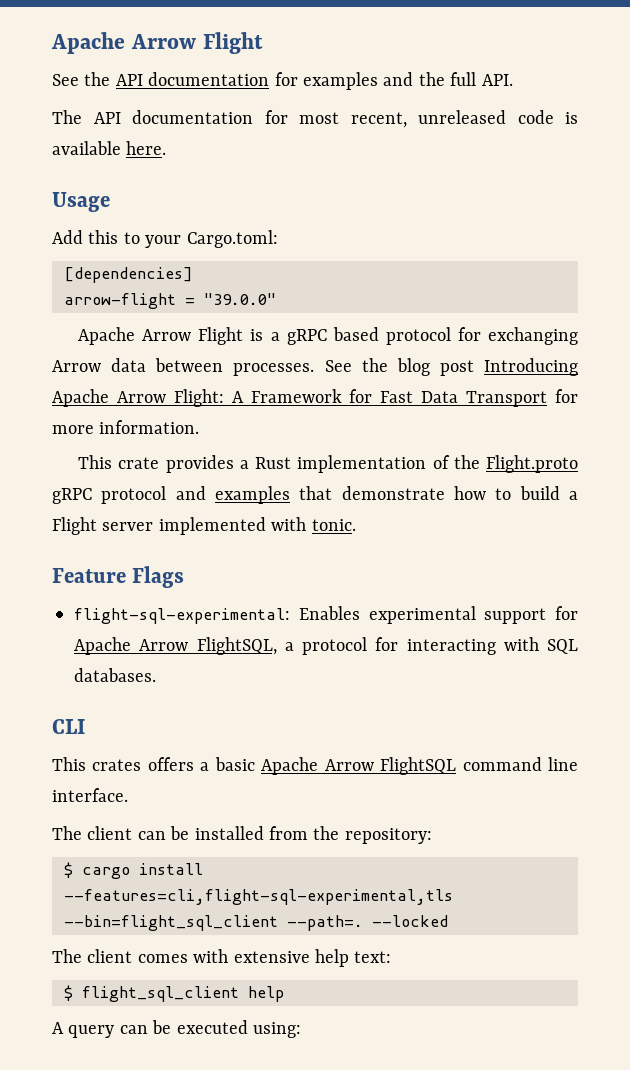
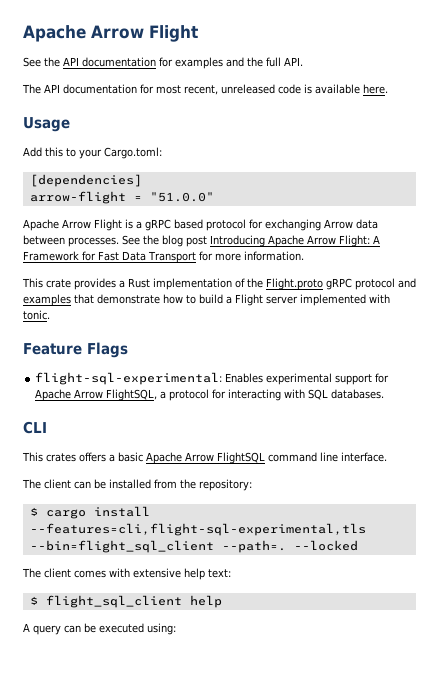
- arrow-flight = "39.0.0"
+ arrow-flight = "51.0.0"

